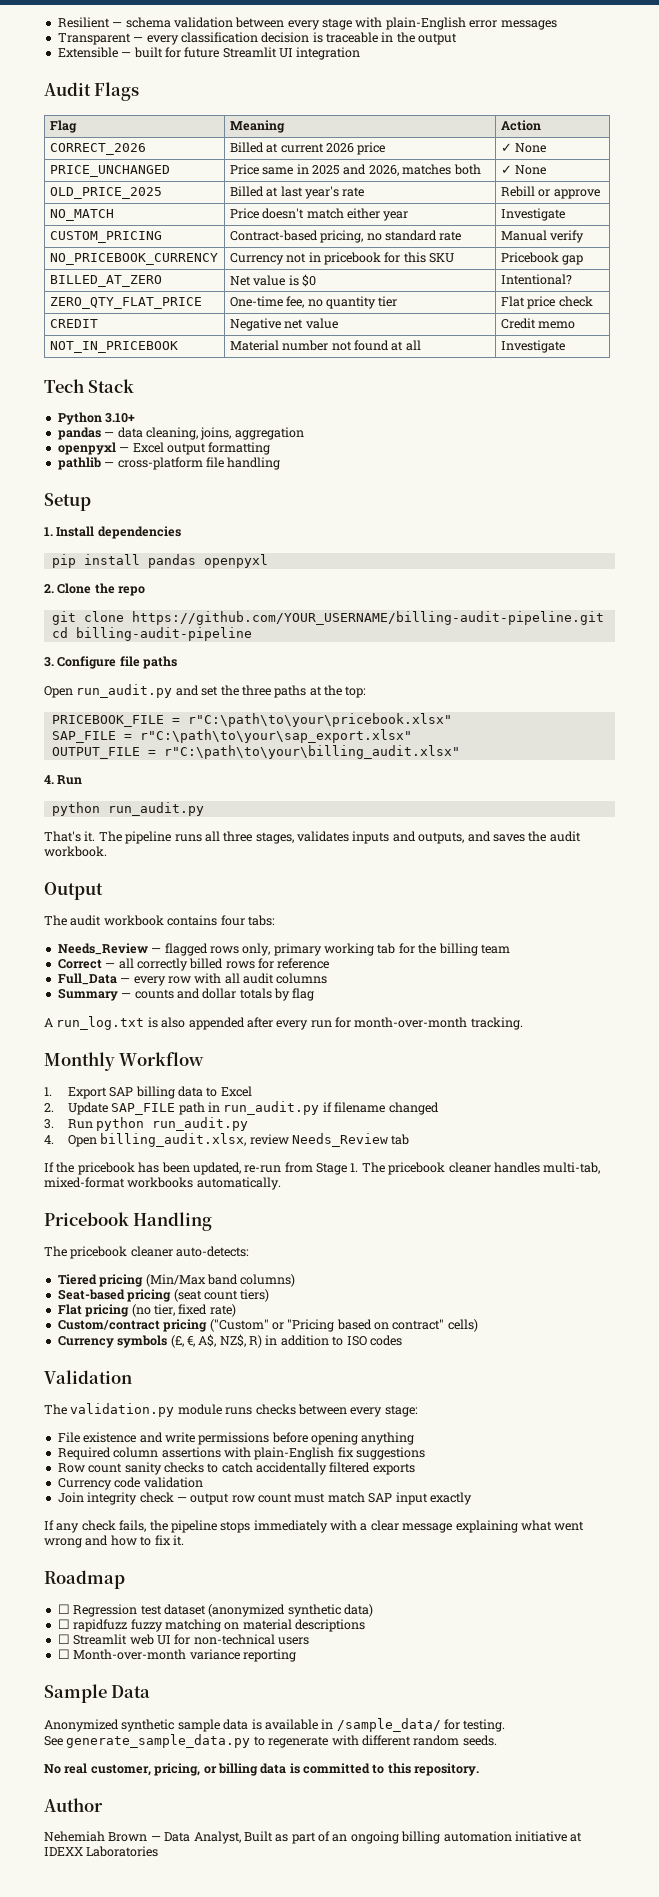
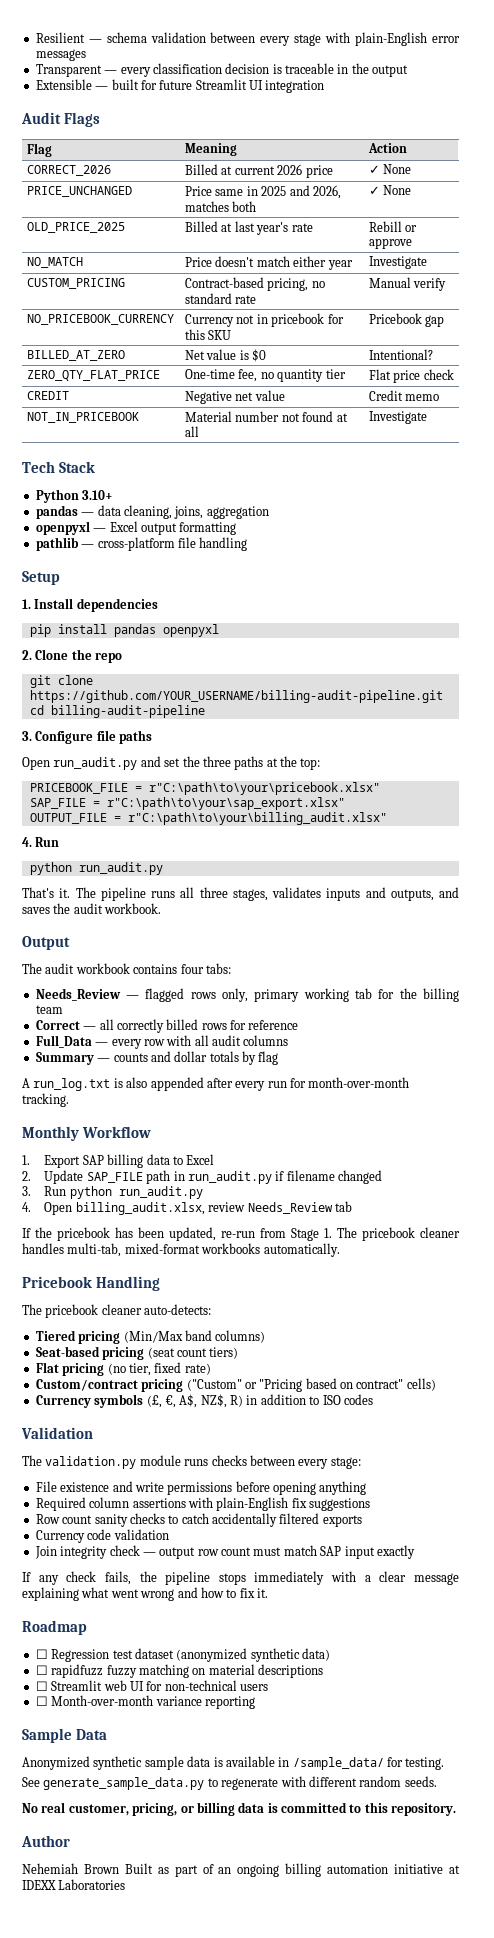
- Nehemiah Brown — Data Analyst, Built as part of an ongoing billing automation initiative at IDEXX Laboratories
+ Nehemiah Brown Built as part of an ongoing billing automation initiative at IDEXX Laboratories

